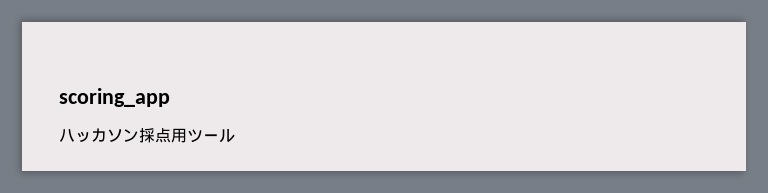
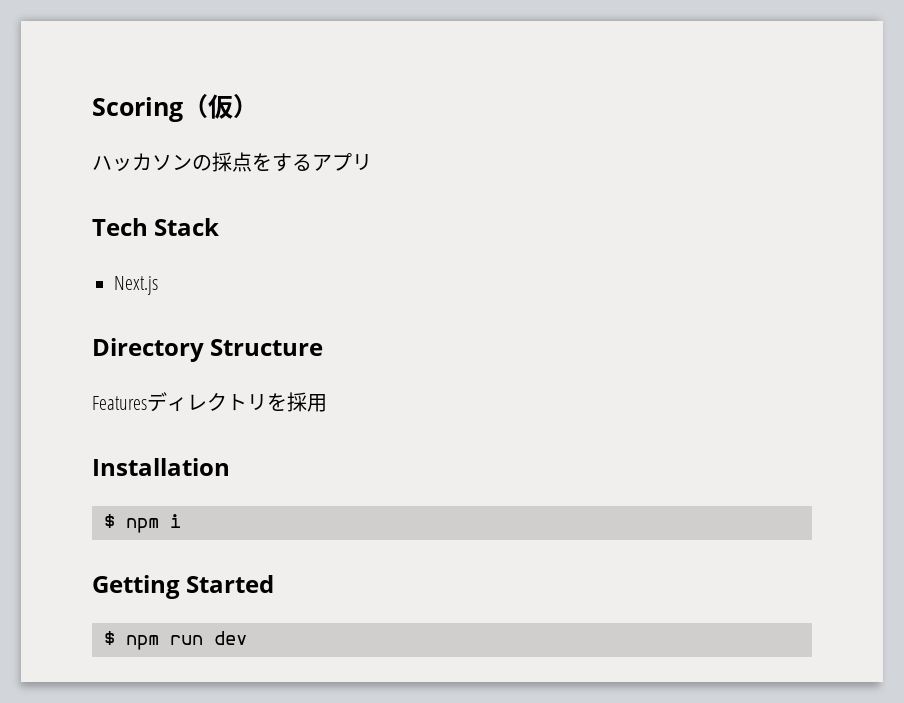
- scoring_app
+ Scoring（仮）
- ハッカソン採点用ツール
+ ハッカソンの採点をするアプリ
+ Tech Stack
+ Next.js
+ Directory Structure
+ Featuresディレクトリを採用
+ Installation
+ $ npm i
+ Getting Started
+ $ npm run dev

